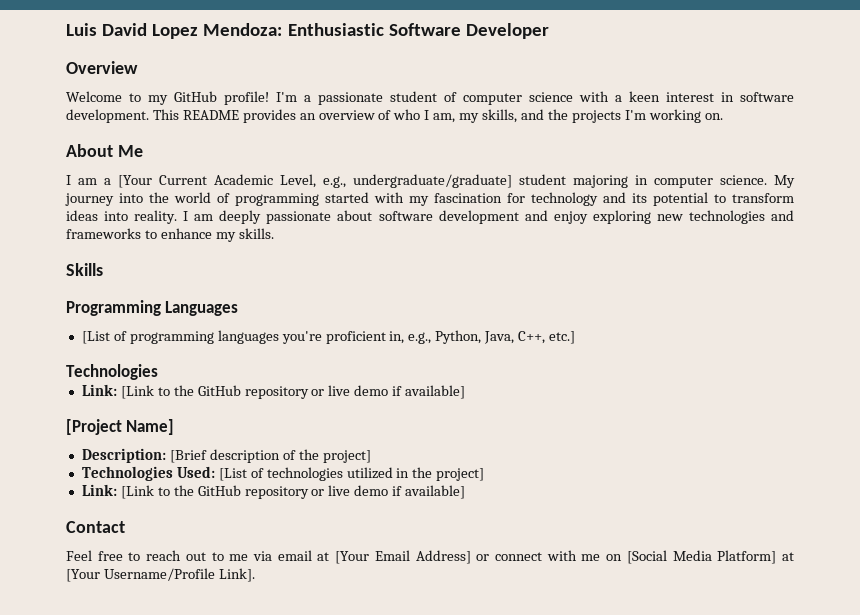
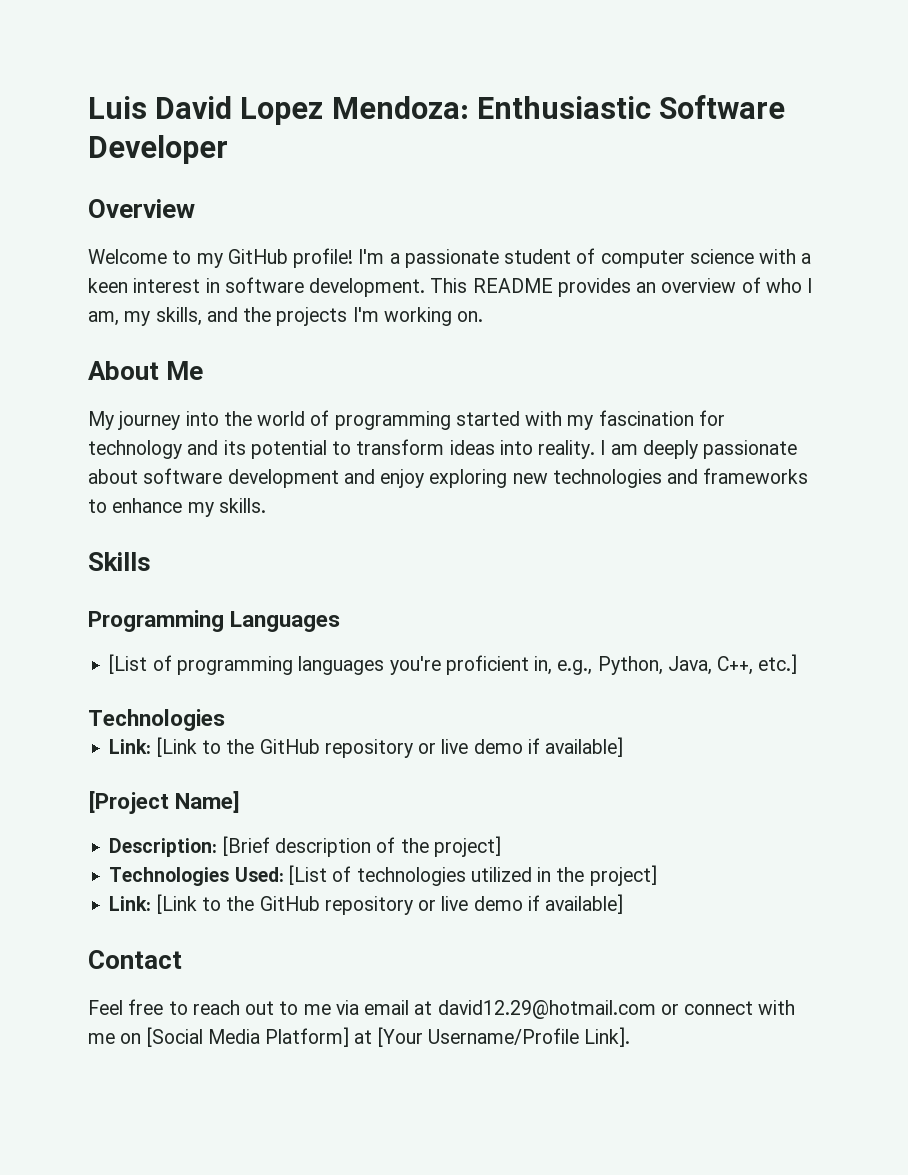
- I am a [Your Current Academic Level, e.g., undergraduate/graduate] student majoring in computer science.
- Feel free to reach out to me via email at [Your Email Address] or connect with me on [Social Media Platform] at [Your Username/Profile Link].
+ Feel free to reach out to me via email at david12.29@hotmail.com or connect with me on [Social Media Platform] at [Your Username/Profile Link].

